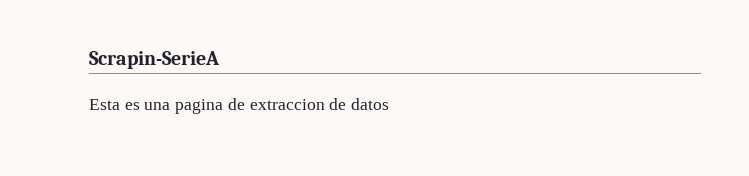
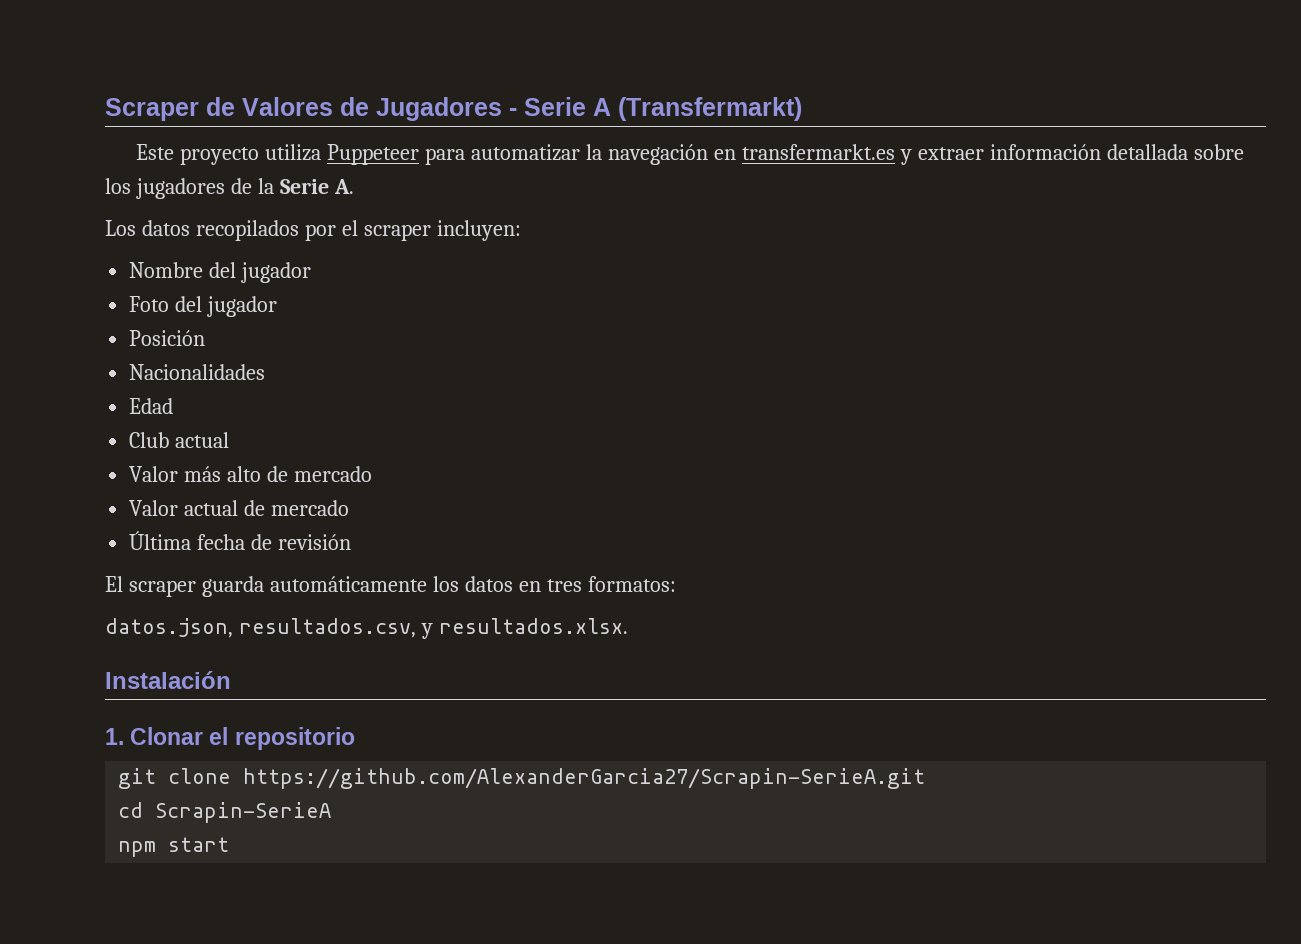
- Scrapin-SerieA
- Esta es una pagina de extraccion de datos
+ Scraper de Valores de Jugadores - Serie A (Transfermarkt)
+ Este proyecto utiliza Puppeteer para automatizar la navegación en transfermarkt.es y extraer información detallada sobre los jugadores de la Serie A.
+ Los datos recopilados por el scraper incluyen:
+ Nombre del jugador
+ Foto del jugador
+ Posición
+ Nacionalidades
+ Edad
+ Club actual
+ Valor más alto de mercado
+ Valor actual de mercado
+ Última fecha de revisión
+ El scraper guarda automáticamente los datos en tres formatos:
+ datos.json, resultados.csv, y resultados.xlsx.
+ Instalación
+ 1. Clonar el repositorio
+ git clone https://github.com/AlexanderGarcia27/Scrapin-SerieA.git
+ cd Scrapin-SerieA
+ npm start

